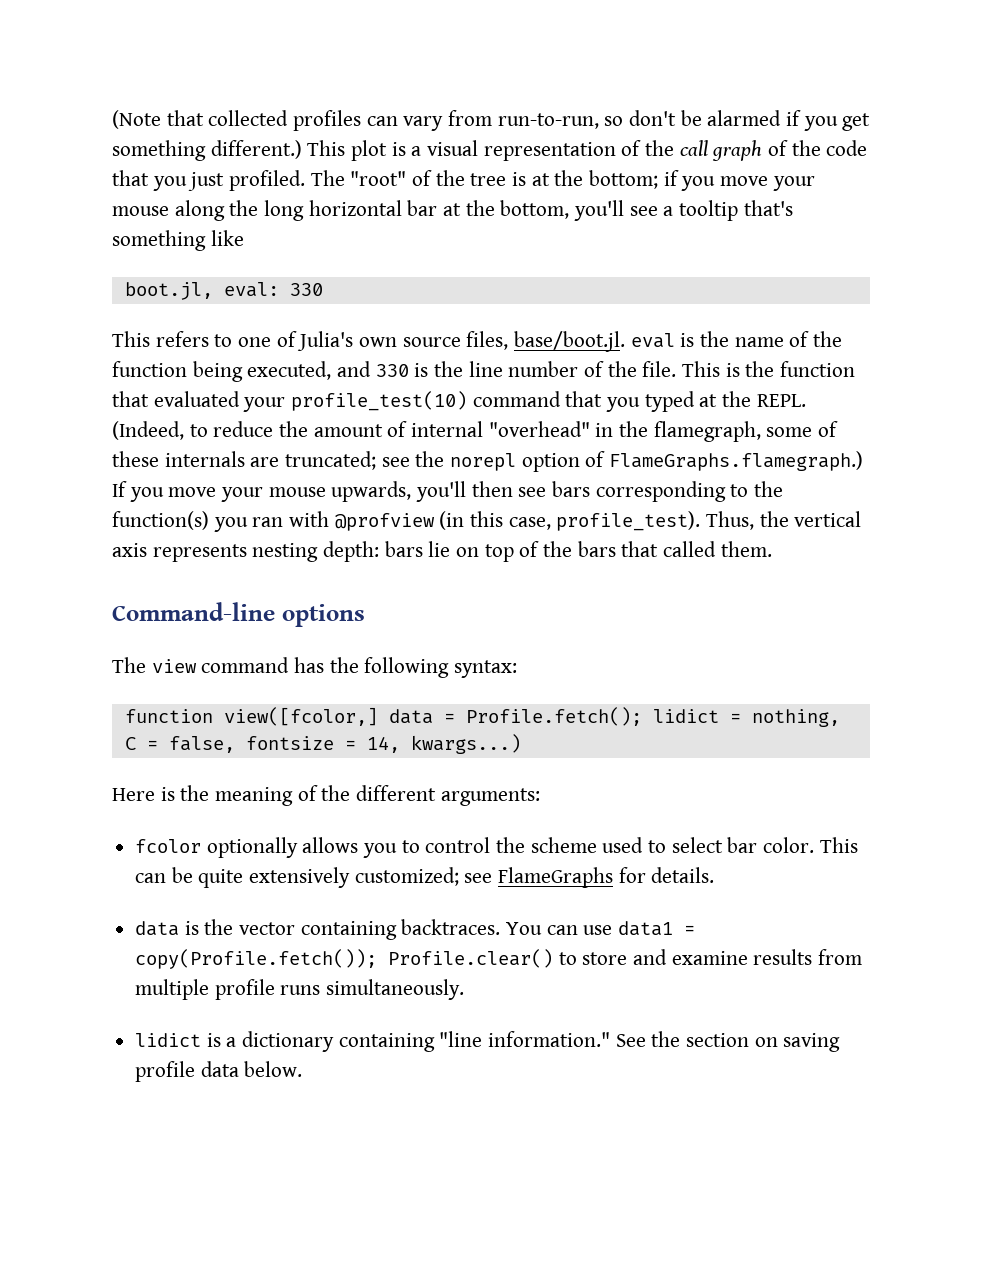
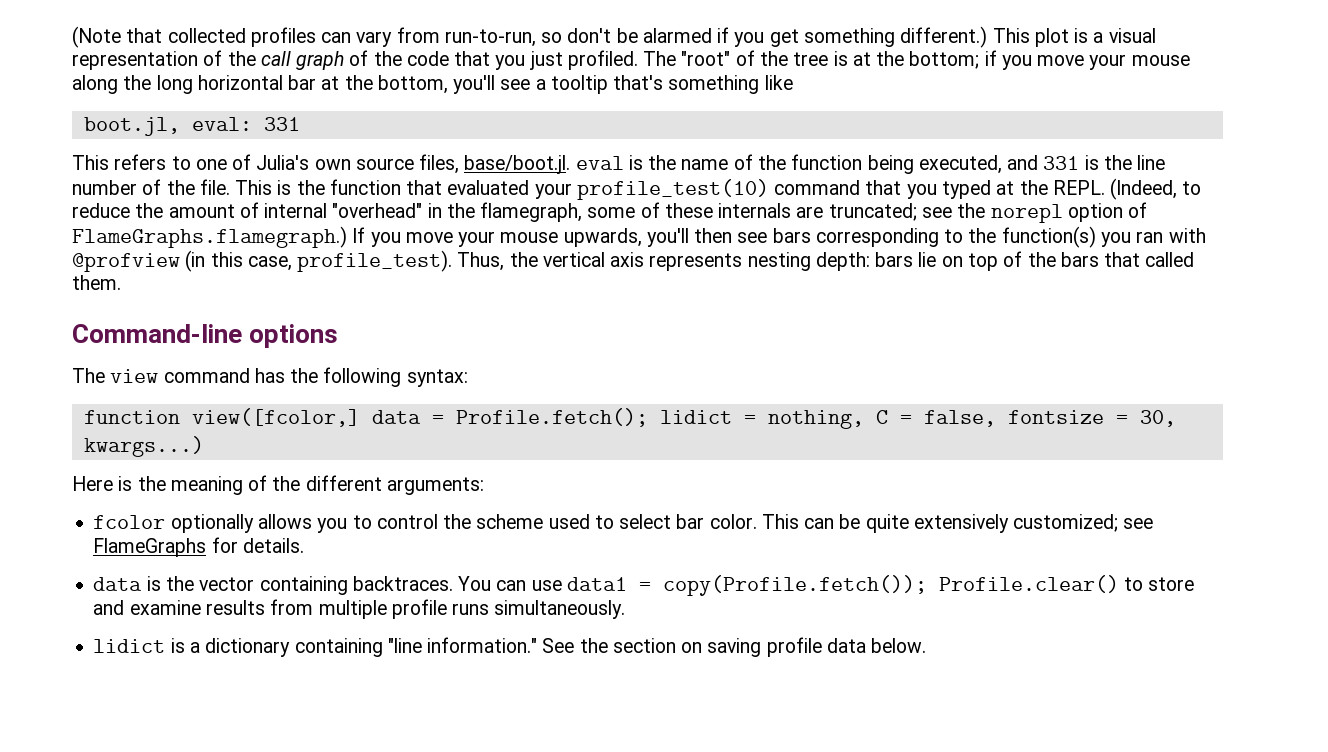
- boot.jl, eval: 330
+ boot.jl, eval: 331
- This refers to one of Julia's own source files, base/boot.jl. eval is the name of the function being executed, and 330 is the line number of the file.
+ This refers to one of Julia's own source files, base/boot.jl. eval is the name of the function being executed, and 331 is the line number of the file.
- function view([fcolor,] data = Profile.fetch(); lidict = nothing, C = false, fontsize = 14, kwargs...)
+ function view([fcolor,] data = Profile.fetch(); lidict = nothing, C = false, fontsize = 30, kwargs...)

